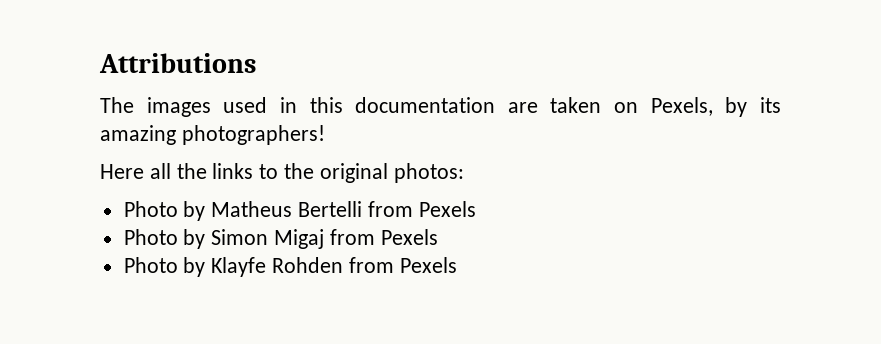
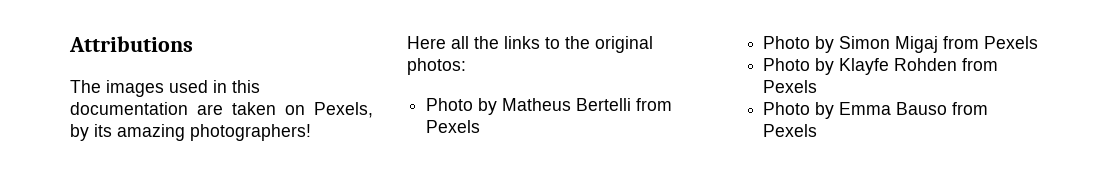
+ Photo by Emma Bauso from Pexels

